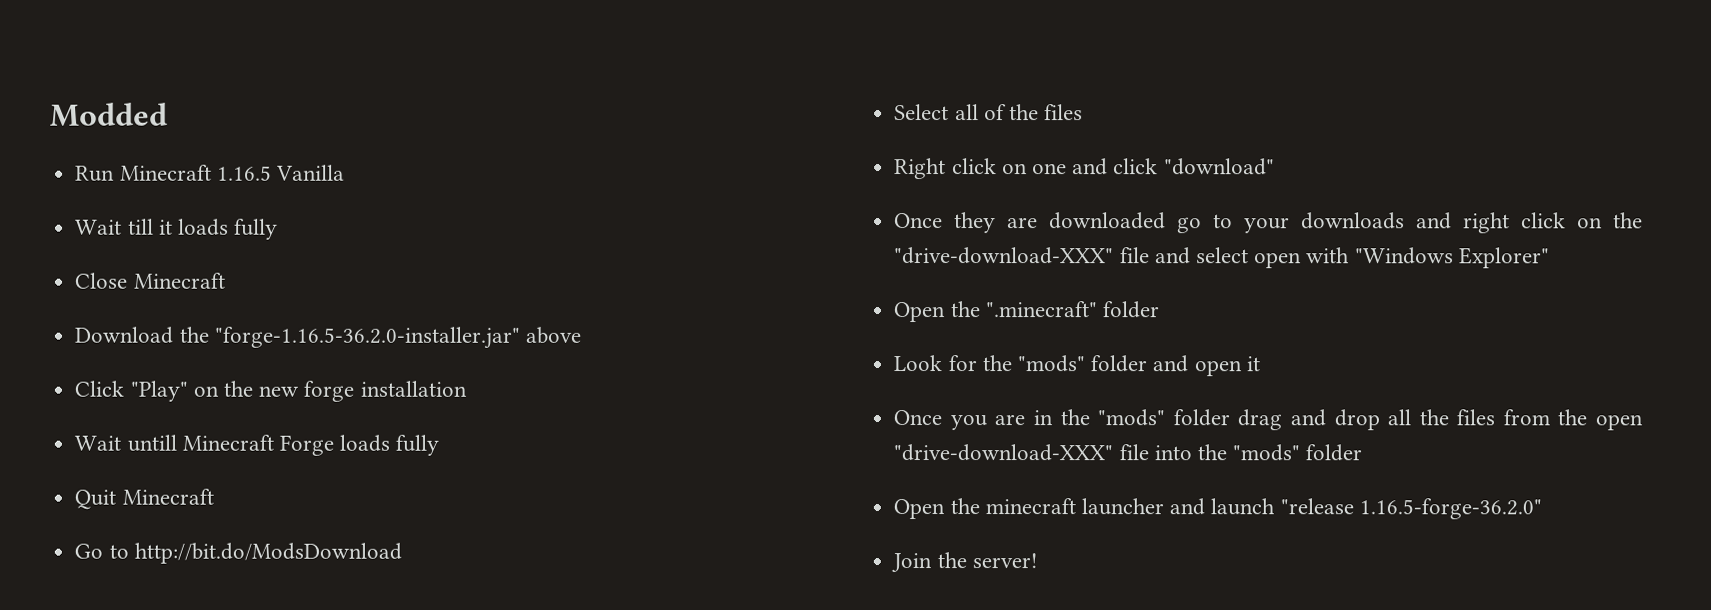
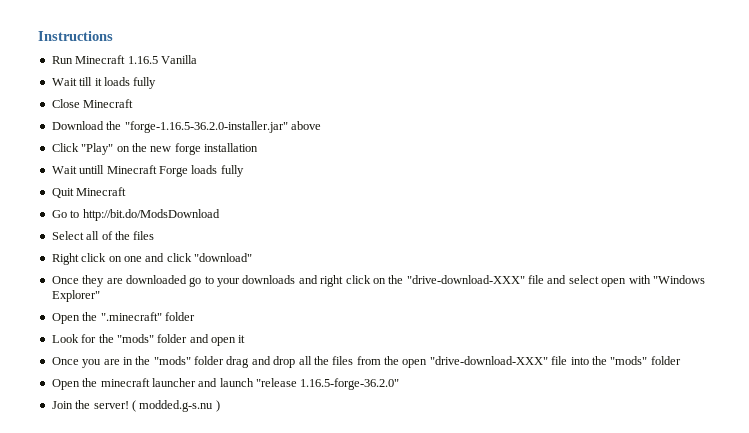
- Modded
+ Instructions
+ ( modded.g-s.nu )

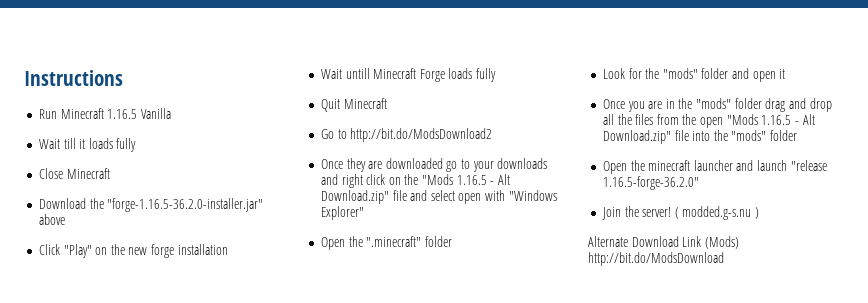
- Go to http://bit.do/ModsDownload
- Select all of the files
- Right click on one and click "download"
+ Go to http://bit.do/ModsDownload2
- Once they are downloaded go to your downloads and right click on the "drive-download-XXX" file and select open with "Windows Explorer"
+ Once they are downloaded go to your downloads and right click on the "Mods 1.16.5 - Alt Download.zip" file and select open with "Windows Explorer"
- Once you are in the "mods" folder drag and drop all the files from the open "drive-download-XXX" file into the "mods" folder
+ Once you are in the "mods" folder drag and drop all the files from the open "Mods 1.16.5 - Alt Download.zip" file into the "mods" folder
+ Alternate Download Link (Mods) http://bit.do/ModsDownload

